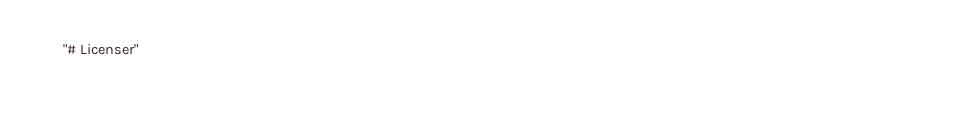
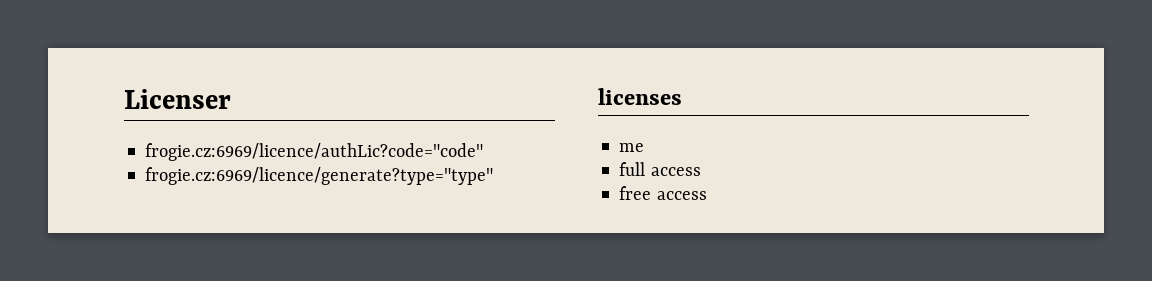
- "# Licenser"
+ Licenser
+ frogie.cz:6969/licence/authLic?code="code"
+ frogie.cz:6969/licence/generate?type="type"
+ licenses
+ me
+ full access
+ free access

